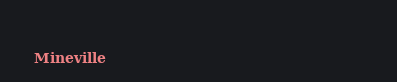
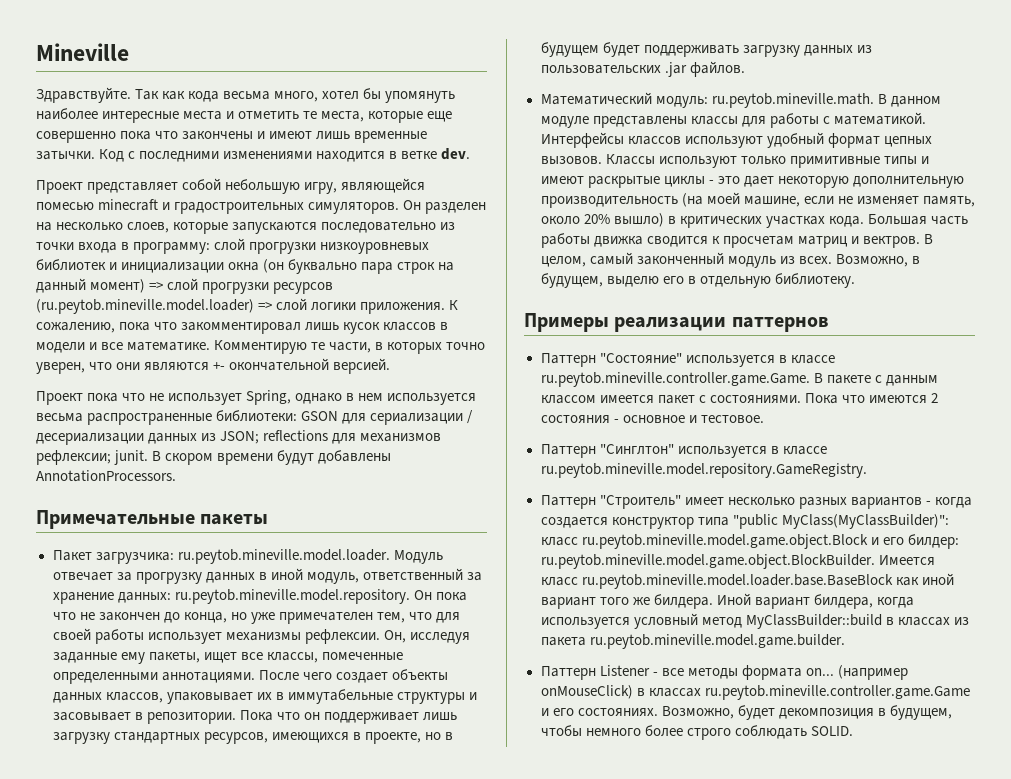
+ Здравствуйте. Так как кода весьма много, хотел бы упомянуть наиболее интересные места и отметить те места, которые еще совершенно пока что закончены и имеют лишь временные затычки. Код с последними изменениями находится в ветке dev.
+ Проект представляет собой небольшую игру, являющейся помесью minecraft и градостроительных симуляторов. Он разделен на несколько слоев, которые запускаются последовательно из точки входа в программу: слой прогрузки низкоуровневых библиотек и инициализации окна (он буквально пара строк на данный момент) => слой прогрузки ресурсов (ru.peytob.mineville.model.loader) => слой логики приложения. К сожалению, пока что закомментировал лишь кусок классов в модели и все математике. Комментирую те части, в которых точно уверен, что они являются +- окончательной версией.
+ Проект пока что не использует Spring, однако в нем используется весьма распространенные библиотеки: GSON для сериализации / десериализации данных из JSON; reflections для механизмов рефлексии; junit. В скором времени будут добавлены AnnotationProcessors.
+ Примечательные пакеты
+ Пакет загрузчика: ru.peytob.mineville.model.loader. Модуль отвечает за прогрузку данных в иной модуль, ответственный за хранение данных: ru.peytob.mineville.model.repository. Он пока что не закончен до конца, но уже примечателен тем, что для своей работы использует механизмы рефлексии. Он, исследуя заданные ему пакеты, ищет все классы, помеченные определенными аннотациями. После чего создает объекты данных классов, упаковывает их в иммутабельные структуры и засовывает в репозитории. Пока что он поддерживает лишь загрузку стандартных ресурсов, имеющихся в проекте, но в будущем будет поддерживать загрузку данных из пользовательских .jar файлов.
+ Математический модуль: ru.peytob.mineville.math. В данном модуле представлены классы для работы с математикой. Интерфейсы классов используют удобный формат цепных вызовов. Классы используют только примитивные типы и имеют раскрытые циклы - это дает некоторую дополнительную производительность (на моей машине, если не изменяет память, около 20% вышло) в критических участках кода. Большая часть работы движка сводится к просчетам матриц и вектров. В целом, самый законченный модуль из всех. Возможно, в будущем, выделю его в отдельную библиотеку.
+ Примеры реализации паттернов
+ Паттерн "Состояние" используется в классе ru.peytob.mineville.controller.game.Game. В пакете с данным классом имеется пакет с состояниями. Пока что имеются 2 состояния - основное и тестовое.
+ Паттерн "Синглтон" используется в классе ru.peytob.mineville.model.repository.GameRegistry.
+ Паттерн "Строитель" имеет несколько разных вариантов - когда создается конструктор типа "public MyClass(MyClassBuilder)": класс ru.peytob.mineville.model.game.object.Block и его билдер: ru.peytob.mineville.model.game.object.BlockBuilder. Имеется класс ru.peytob.mineville.model.loader.base.BaseBlock как иной вариант того же билдера. Иной вариант билдера, когда используется условный метод MyClassBuilder::build в классах из пакета ru.peytob.mineville.model.game.builder.
+ Паттерн Listener - все методы формата on... (например onMouseClick) в классах ru.peytob.mineville.controller.game.Game и его состояниях. Возможно, будет декомпозиция в будущем, чтобы немного более строго соблюдать SOLID.

